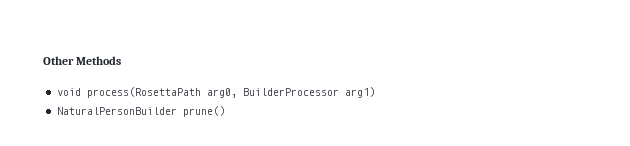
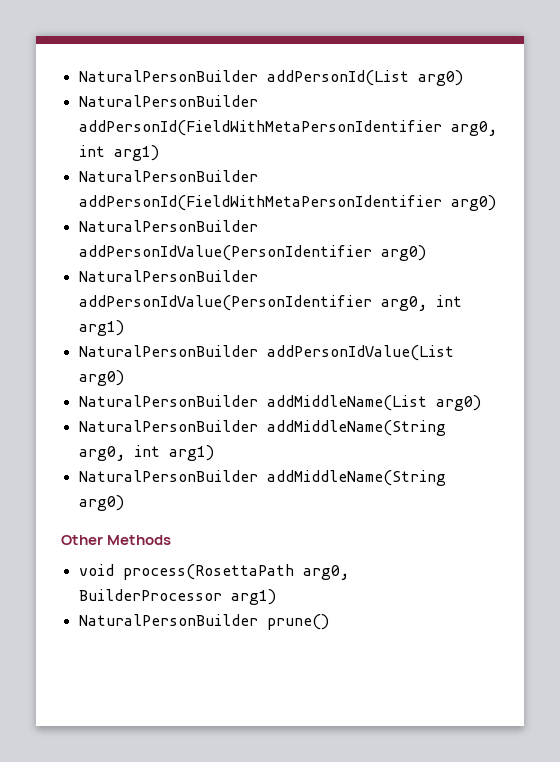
+ NaturalPersonBuilder addPersonId(List arg0)
+ NaturalPersonBuilder addPersonId(FieldWithMetaPersonIdentifier arg0, int arg1)
+ NaturalPersonBuilder addPersonId(FieldWithMetaPersonIdentifier arg0)
+ NaturalPersonBuilder addPersonIdValue(PersonIdentifier arg0)
+ NaturalPersonBuilder addPersonIdValue(PersonIdentifier arg0, int arg1)
+ NaturalPersonBuilder addPersonIdValue(List arg0)
+ NaturalPersonBuilder addMiddleName(List arg0)
+ NaturalPersonBuilder addMiddleName(String arg0, int arg1)
+ NaturalPersonBuilder addMiddleName(String arg0)

